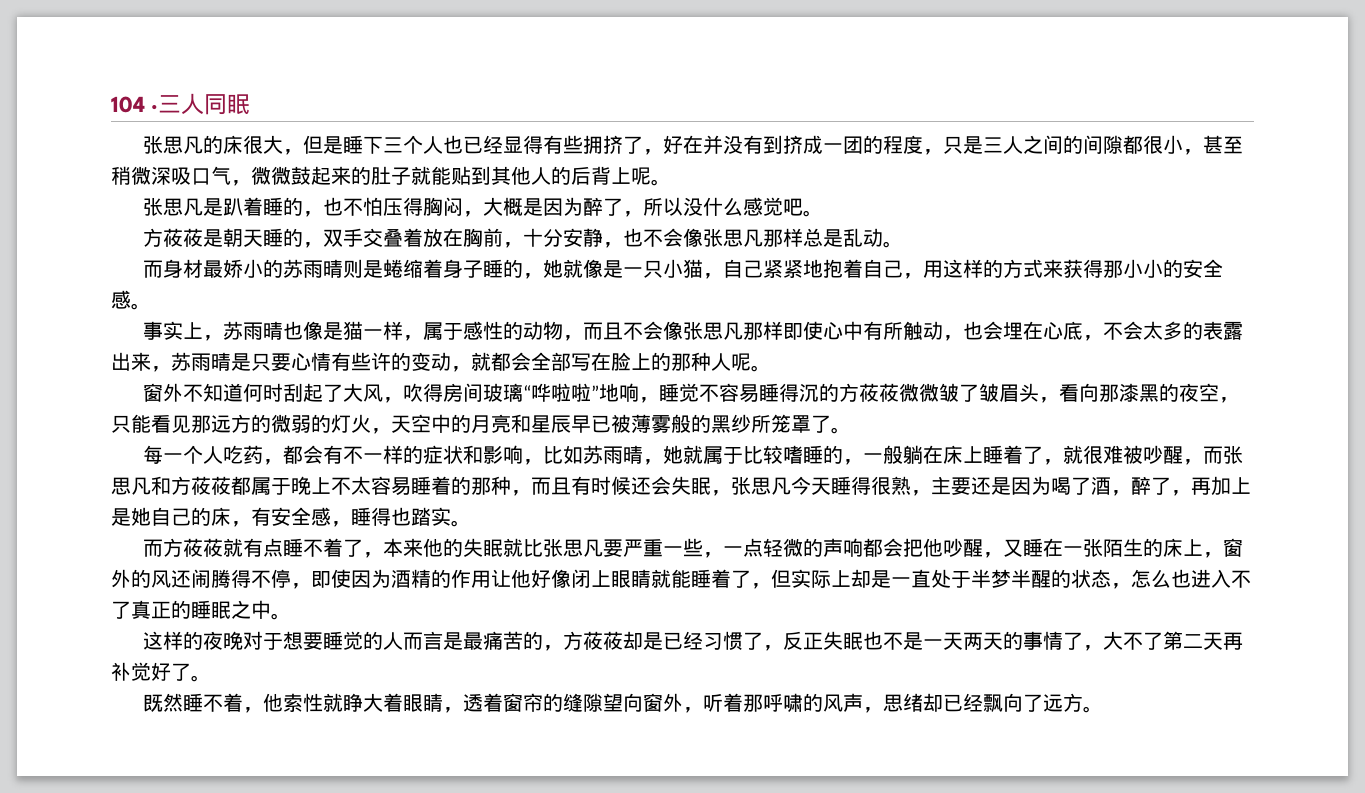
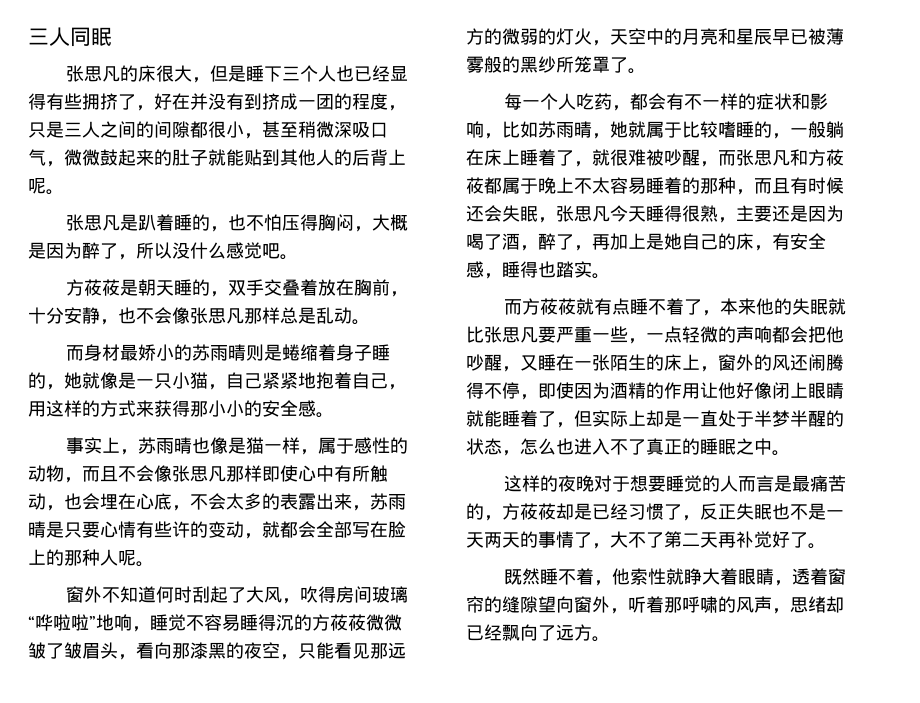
- 104 ·三人同眠
+ 三人同眠

